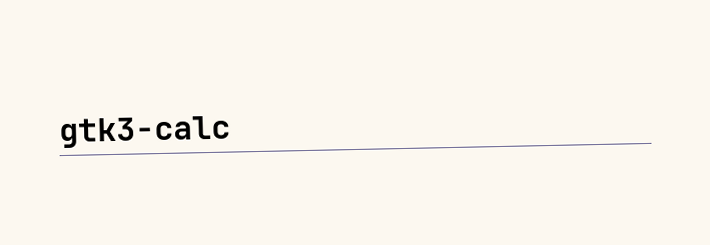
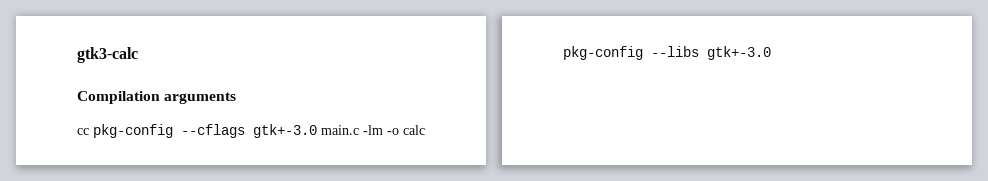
+ Compilation arguments
+ cc pkg-config --cflags gtk+-3.0 main.c -lm -o calc pkg-config --libs gtk+-3.0

